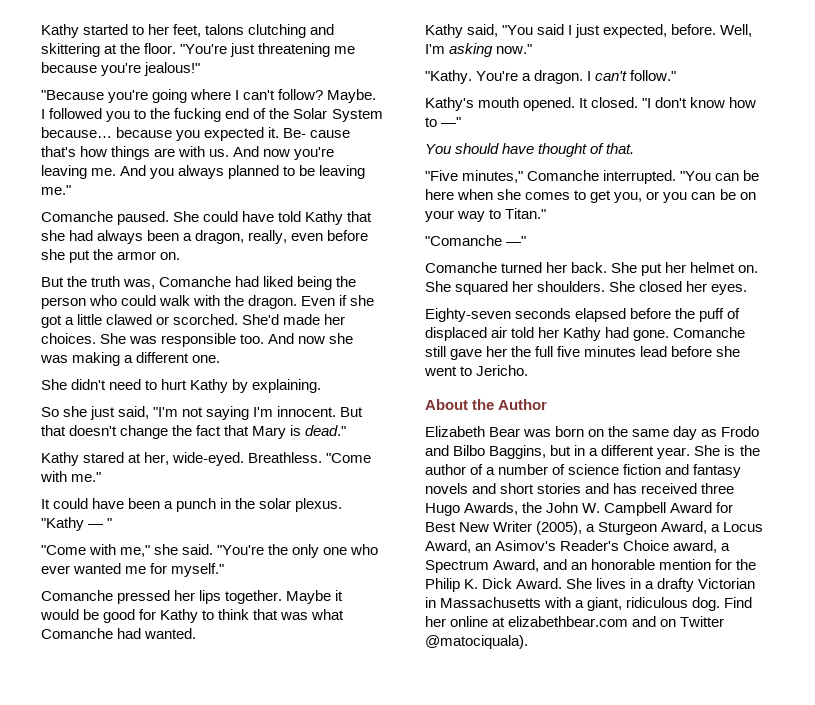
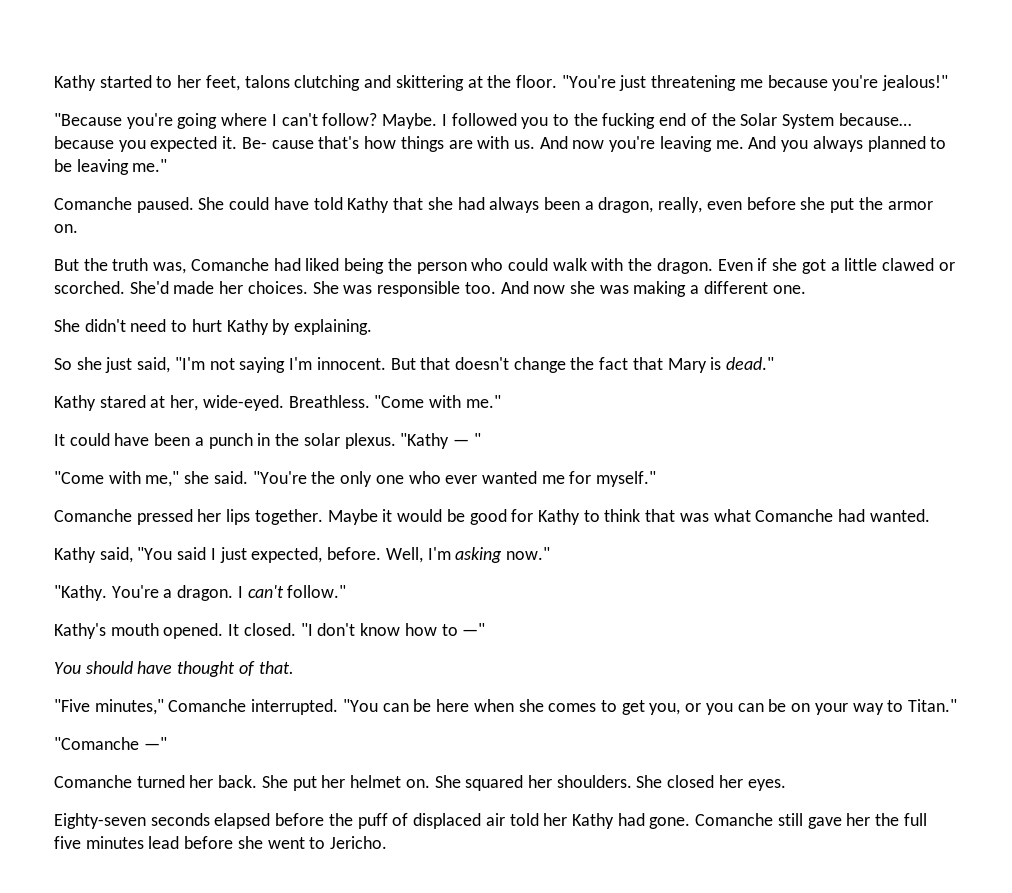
- About the Author
- Elizabeth Bear was born on the same day as Frodo and Bilbo Baggins, but in a different year. She is the author of a number of science fiction and fantasy novels and short stories and has received three Hugo Awards, the John W. Campbell Award for Best New Writer (2005), a Sturgeon Award, a Locus Award, an Asimov's Reader's Choice award, a Spectrum Award, and an honorable mention for the Philip K. Dick Award. She lives in a drafty Victorian in Massachusetts with a giant, ridiculous dog. Find her online at elizabethbear.com and on Twitter @matociquala).

